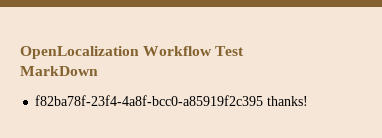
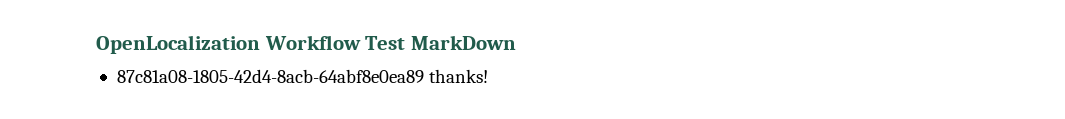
- f82ba78f-23f4-4a8f-bcc0-a85919f2c395 thanks!
+ 87c81a08-1805-42d4-8acb-64abf8e0ea89 thanks!

